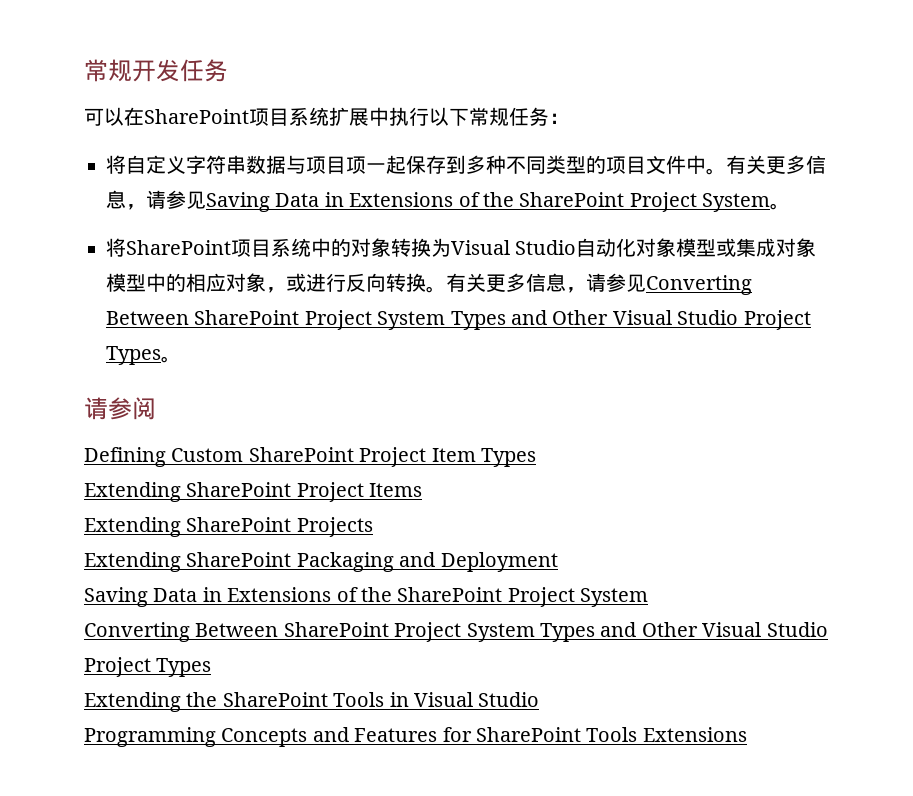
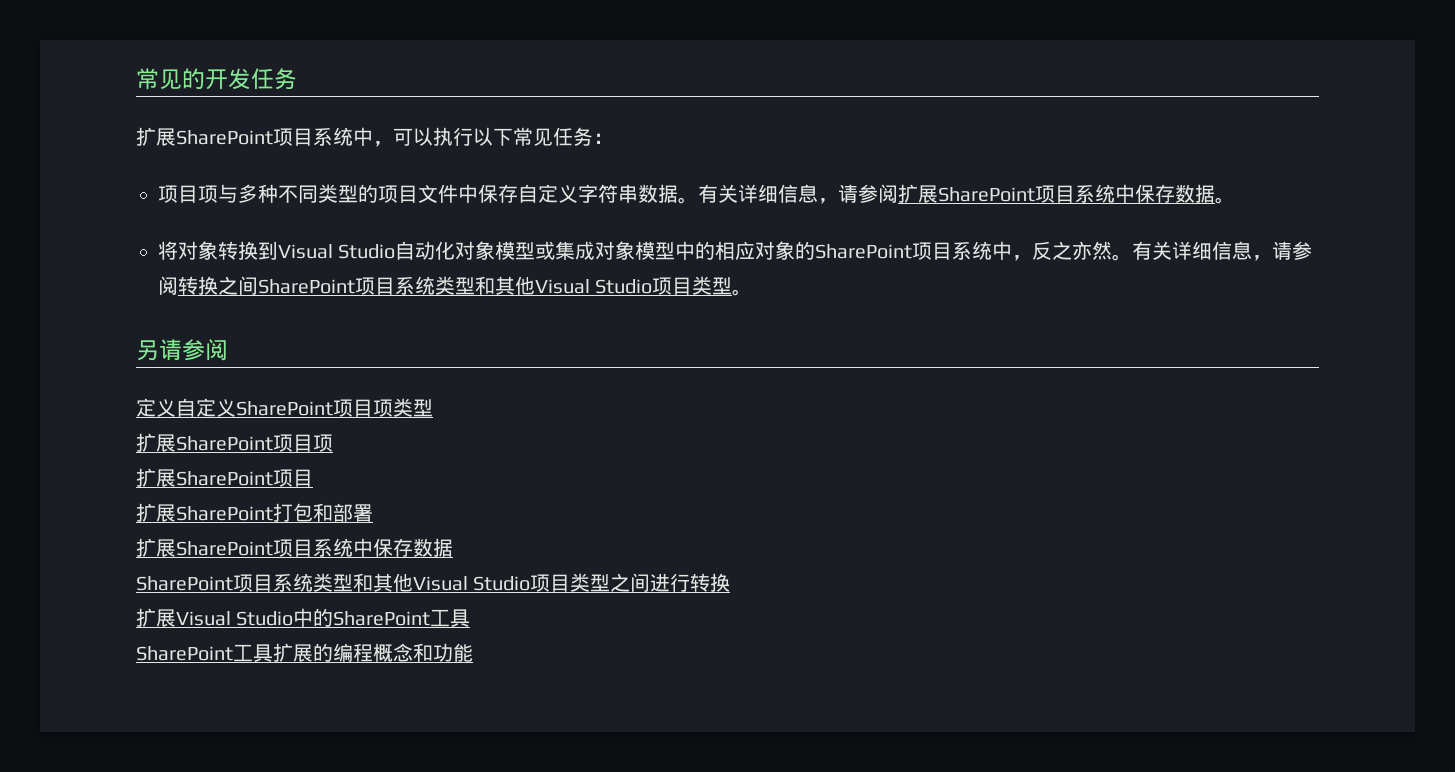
- 常规开发任务
+ 常见的开发任务
- 可以在SharePoint项目系统扩展中执行以下常规任务：
+ 扩展SharePoint项目系统中，可以执行以下常见任务：
- 将自定义字符串数据与项目项一起保存到多种不同类型的项目文件中。有关更多信息，请参见Saving Data in Extensions of the SharePoint Project System。
- 将SharePoint项目系统中的对象转换为Visual Studio自动化对象模型或集成对象模型中的相应对象，或进行反向转换。有关更多信息，请参见Converting Between SharePoint Project System Types and Other Visual Studio Project Types。
- 请参阅
+ 项目项与多种不同类型的项目文件中保存自定义字符串数据。有关详细信息，请参阅扩展SharePoint项目系统中保存数据。
+ 将对象转换到Visual Studio自动化对象模型或集成对象模型中的相应对象的SharePoint项目系统中，反之亦然。有关详细信息，请参阅转换之间SharePoint项目系统类型和其他Visual Studio项目类型。
+ 另请参阅
- Defining Custom SharePoint Project Item Types
- Extending SharePoint Project Items
- Extending SharePoint Projects
- Extending SharePoint Packaging and Deployment
- Saving Data in Extensions of the SharePoint Project System
- Converting Between SharePoint Project System Types and Other Visual Studio Project Types
- Extending the SharePoint Tools in Visual Studio
- Programming Concepts and Features for SharePoint Tools Extensions
+ 定义自定义SharePoint项目项类型
+ 扩展SharePoint项目项
+ 扩展SharePoint项目
+ 扩展SharePoint打包和部署
+ 扩展SharePoint项目系统中保存数据
+ SharePoint项目系统类型和其他Visual Studio项目类型之间进行转换
+ 扩展Visual Studio中的SharePoint工具
+ SharePoint工具扩展的编程概念和功能

